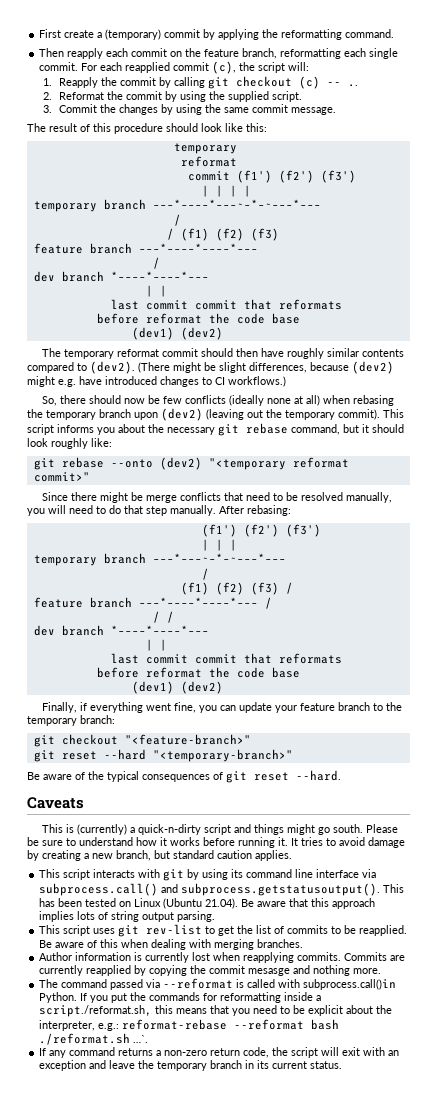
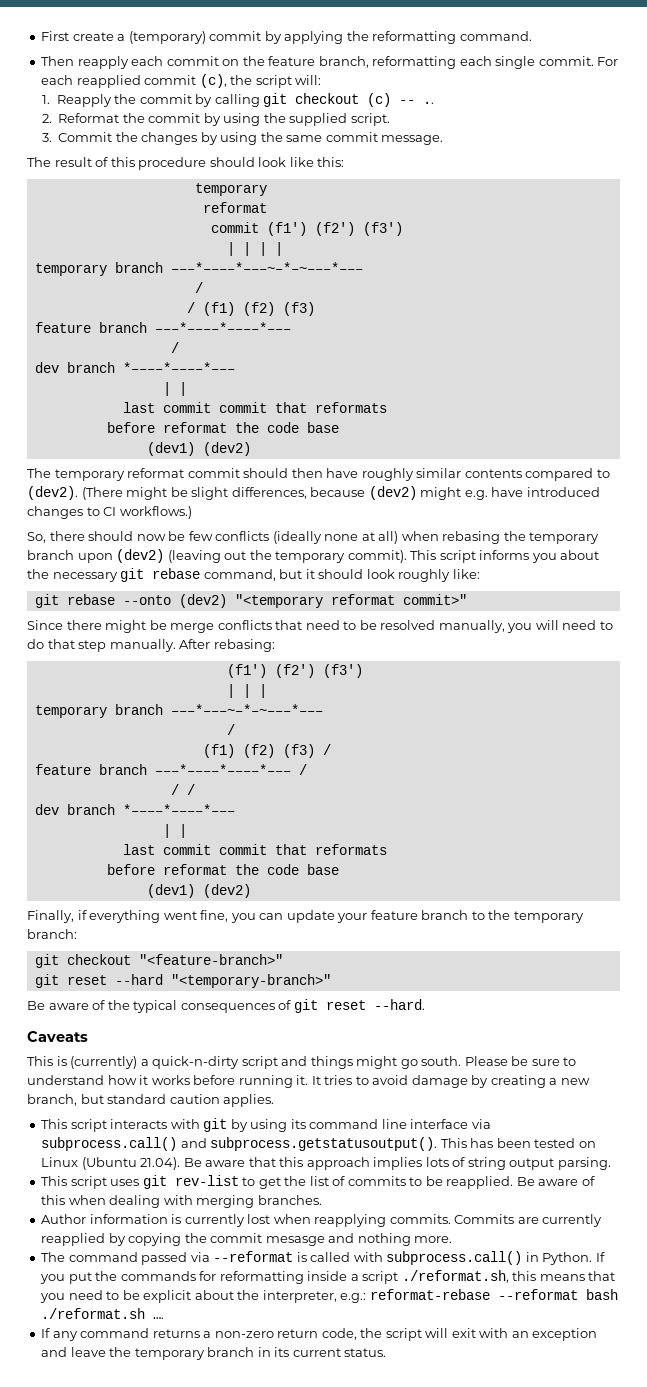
- The command passed via --reformat is called with subprocess.call()in Python.
+ The command passed via --reformat is called with subprocess.call() in Python.
- If you put the commands for reformatting inside a script./reformat.sh, this means that you need to be explicit about the interpreter, e.g.: reformat-rebase --reformat bash ./reformat.sh …`.
+ If you put the commands for reformatting inside a script ./reformat.sh, this means that you need to be explicit about the interpreter, e.g.: reformat-rebase --reformat bash ./reformat.sh ….

